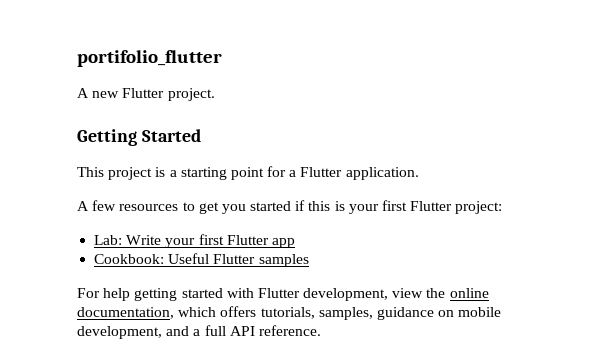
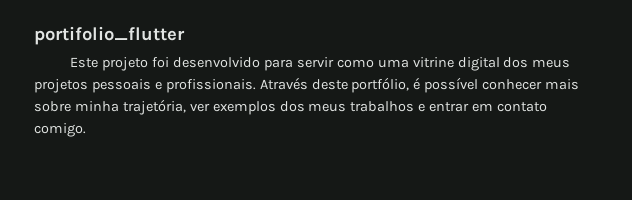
- A new Flutter project.
- Getting Started
- This project is a starting point for a Flutter application.
- A few resources to get you started if this is your first Flutter project:
- Lab: Write your first Flutter app
- Cookbook: Useful Flutter samples
- For help getting started with Flutter development, view the online documentation, which offers tutorials, samples, guidance on mobile development, and a full API reference.
+ Este projeto foi desenvolvido para servir como uma vitrine digital dos meus projetos pessoais e profissionais. Através deste portfólio, é possível conhecer mais sobre minha trajetória, ver exemplos dos meus trabalhos e entrar em contato comigo.

